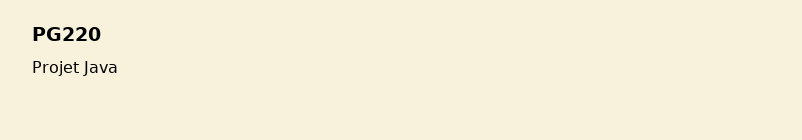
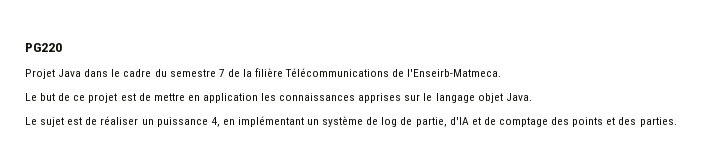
- Projet Java
+ Projet Java dans le cadre du semestre 7 de la filière Télécommunications de l'Enseirb-Matmeca.
+ Le but de ce projet est de mettre en application les connaissances apprises sur le langage objet Java.
+ Le sujet est de réaliser un puissance 4, en implémentant un système de log de partie, d'IA et de comptage des points et des parties.

